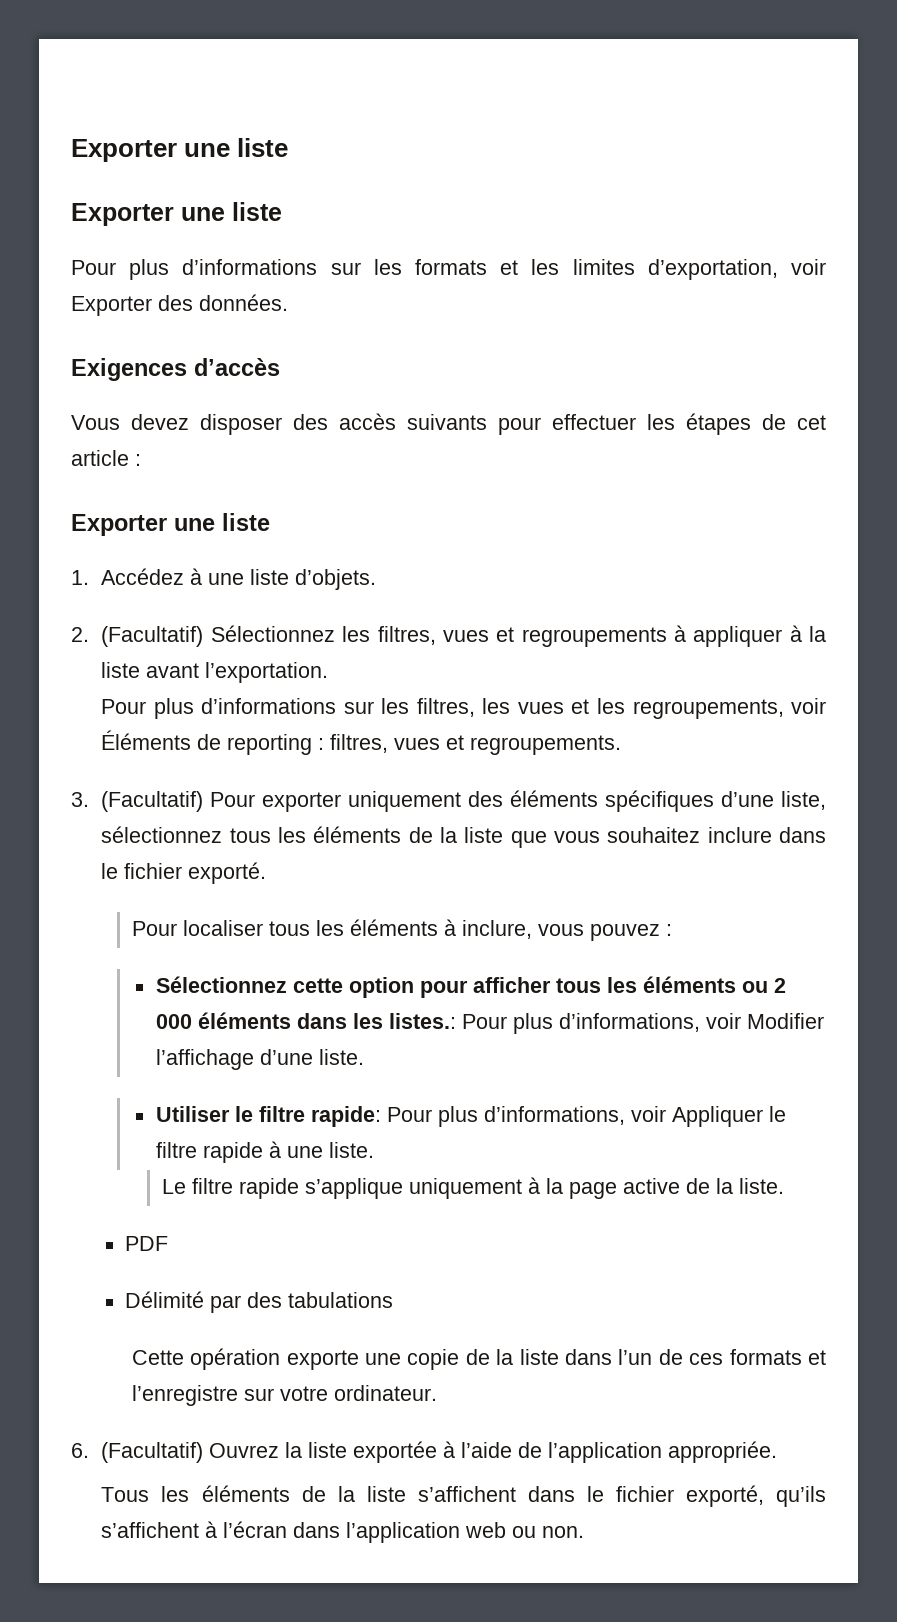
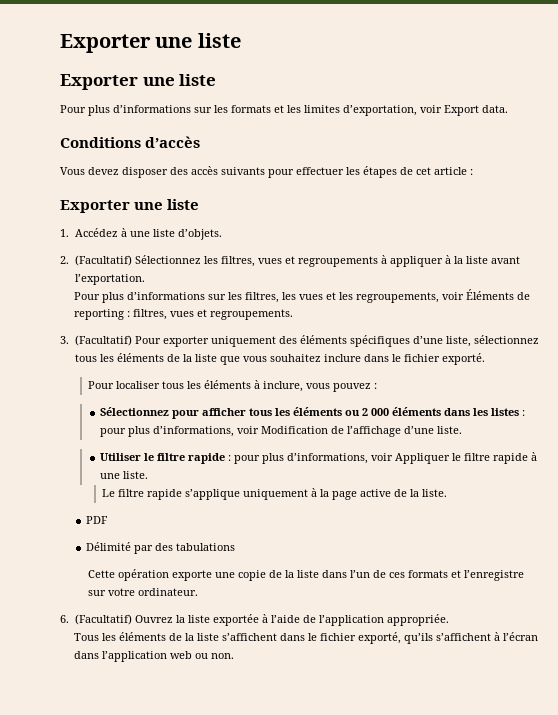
- Pour plus d’informations sur les formats et les limites d’exportation, voir Exporter des données.
- Exigences d’accès
+ Pour plus d’informations sur les formats et les limites d’exportation, voir Export data.
+ Conditions d’accès
- Sélectionnez cette option pour afficher tous les éléments ou 2 000 éléments dans les listes.: Pour plus d’informations, voir Modifier l’affichage d’une liste.
+ Sélectionnez pour afficher tous les éléments ou 2 000 éléments dans les listes : pour plus d’informations, voir Modification de l’affichage d’une liste.
- Utiliser le filtre rapide: Pour plus d’informations, voir Appliquer le filtre rapide à une liste.
+ Utiliser le filtre rapide : pour plus d’informations, voir Appliquer le filtre rapide à une liste.

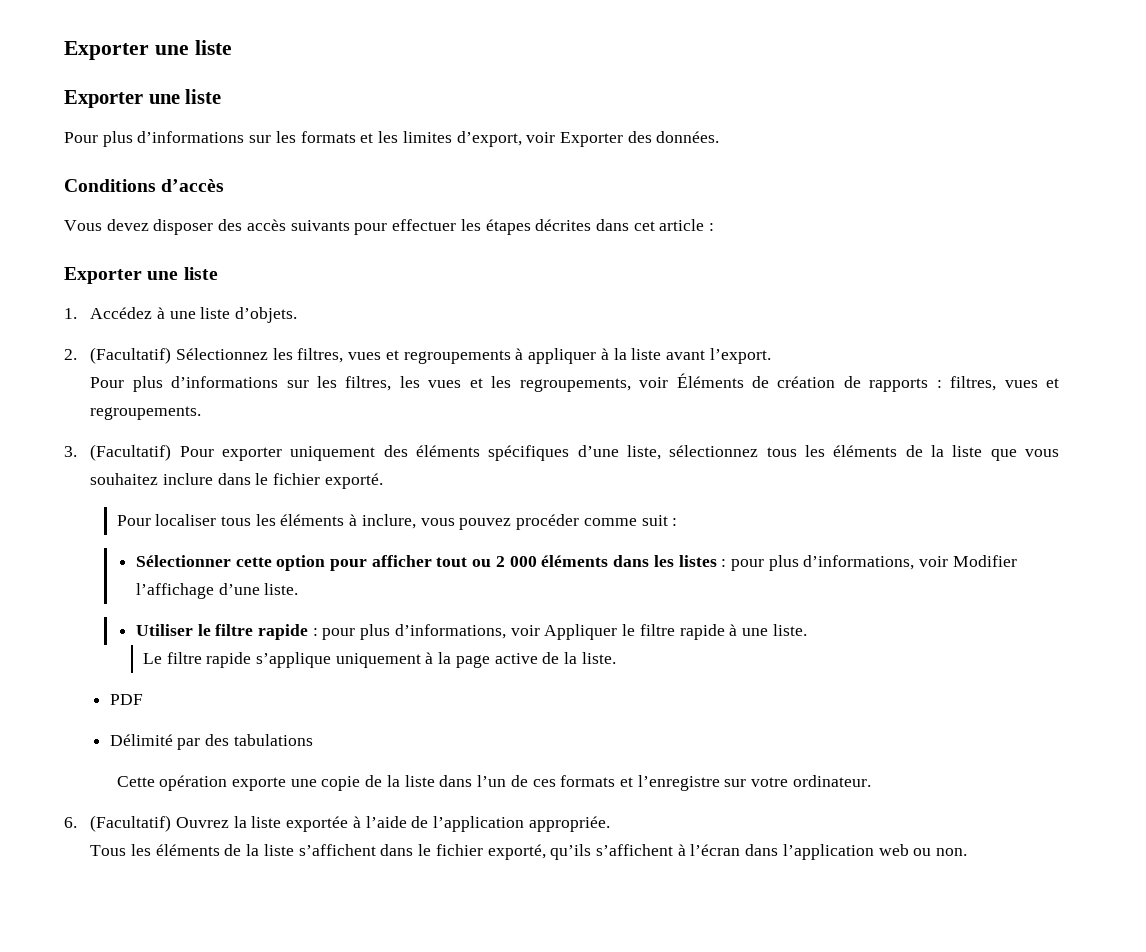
- Pour plus d’informations sur les formats et les limites d’exportation, voir Export data.
+ Pour plus d’informations sur les formats et les limites d’export, voir Exporter des données.
- Vous devez disposer des accès suivants pour effectuer les étapes de cet article :
+ Vous devez disposer des accès suivants pour effectuer les étapes décrites dans cet article :
- 2. (Facultatif) Sélectionnez les filtres, vues et regroupements à appliquer à la liste avant l’exportation.
+ 2. (Facultatif) Sélectionnez les filtres, vues et regroupements à appliquer à la liste avant l’export.
- Pour plus d’informations sur les filtres, les vues et les regroupements, voir Éléments de reporting : filtres, vues et regroupements.
+ Pour plus d’informations sur les filtres, les vues et les regroupements, voir Éléments de création de rapports : filtres, vues et regroupements.
- Pour localiser tous les éléments à inclure, vous pouvez :
- Sélectionnez pour afficher tous les éléments ou 2 000 éléments dans les listes : pour plus d’informations, voir Modification de l’affichage d’une liste.
+ Pour localiser tous les éléments à inclure, vous pouvez procéder comme suit :
+ Sélectionner cette option pour afficher tout ou 2 000 éléments dans les listes : pour plus d’informations, voir Modifier l’affichage d’une liste.

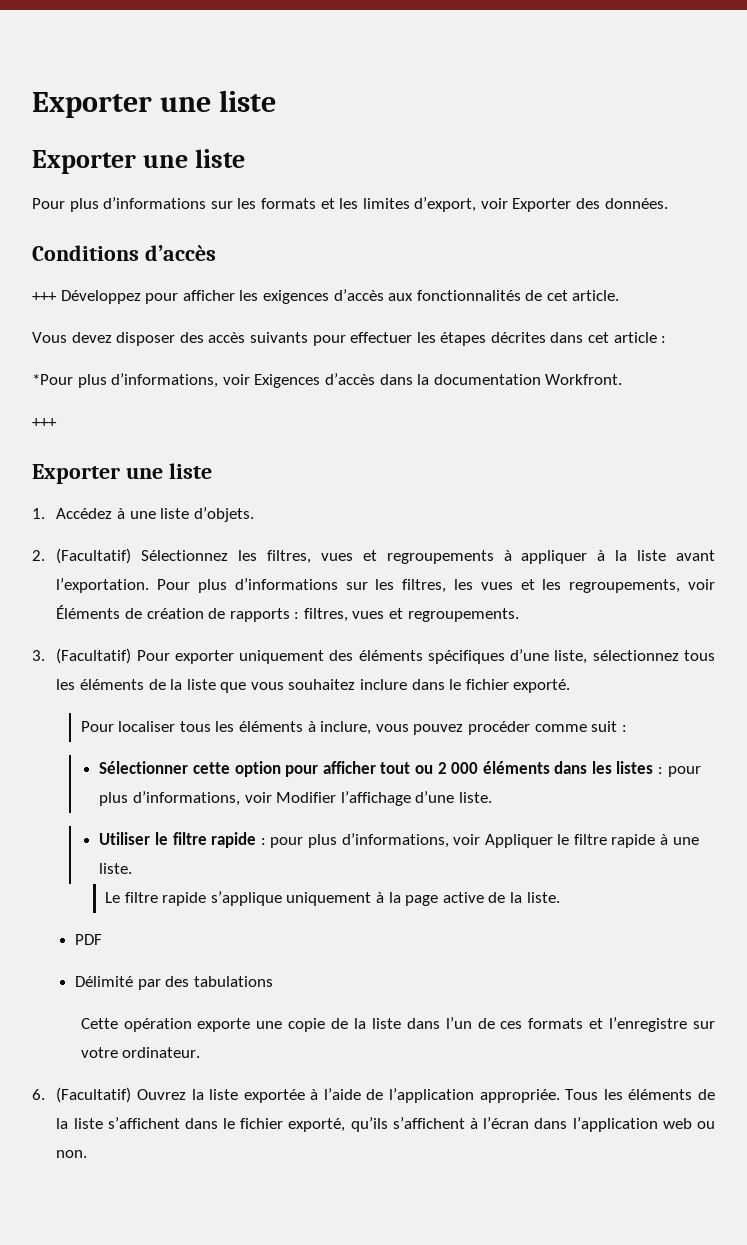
+ +++ Développez pour afficher les exigences d’accès aux fonctionnalités de cet article.
+ *Pour plus d’informations, voir Exigences d’accès dans la documentation Workfront.
+ +++
- 2. (Facultatif) Sélectionnez les filtres, vues et regroupements à appliquer à la liste avant l’export.
- Pour plus d’informations sur les filtres, les vues et les regroupements, voir Éléments de création de rapports : filtres, vues et regroupements.
+ 2. (Facultatif) Sélectionnez les filtres, vues et regroupements à appliquer à la liste avant l’exportation. Pour plus d’informations sur les filtres, les vues et les regroupements, voir Éléments de création de rapports : filtres, vues et regroupements.
- 6. (Facultatif) Ouvrez la liste exportée à l’aide de l’application appropriée.
- Tous les éléments de la liste s’affichent dans le fichier exporté, qu’ils s’affichent à l’écran dans l’application web ou non.
+ 6. (Facultatif) Ouvrez la liste exportée à l’aide de l’application appropriée. Tous les éléments de la liste s’affichent dans le fichier exporté, qu’ils s’affichent à l’écran dans l’application web ou non.

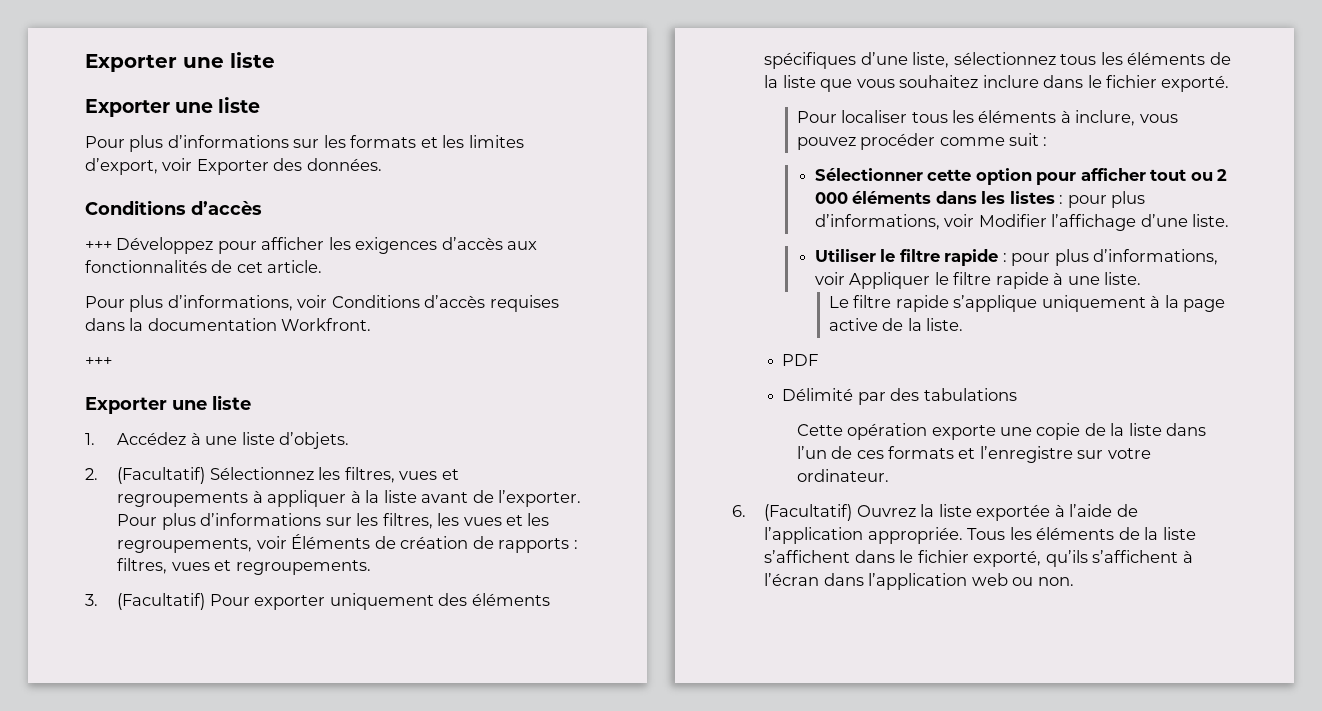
- Vous devez disposer des accès suivants pour effectuer les étapes décrites dans cet article :
- *Pour plus d’informations, voir Exigences d’accès dans la documentation Workfront.
+ Pour plus d’informations, voir Conditions d’accès requises dans la documentation Workfront.
- 2. (Facultatif) Sélectionnez les filtres, vues et regroupements à appliquer à la liste avant l’exportation.
+ 2. (Facultatif) Sélectionnez les filtres, vues et regroupements à appliquer à la liste avant de l’exporter.

